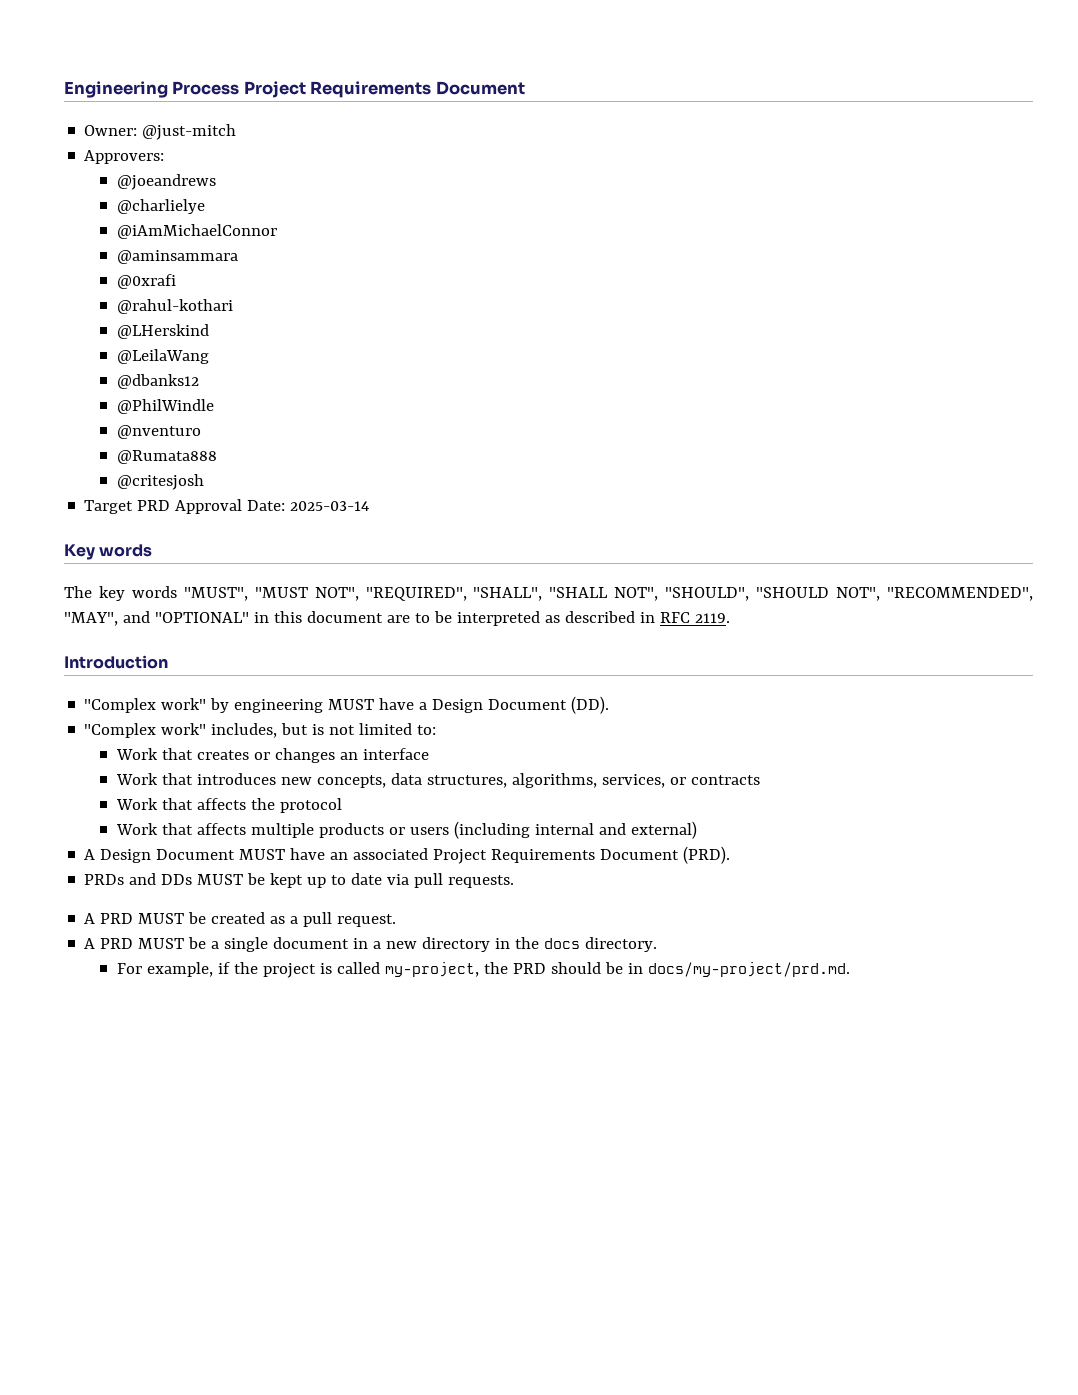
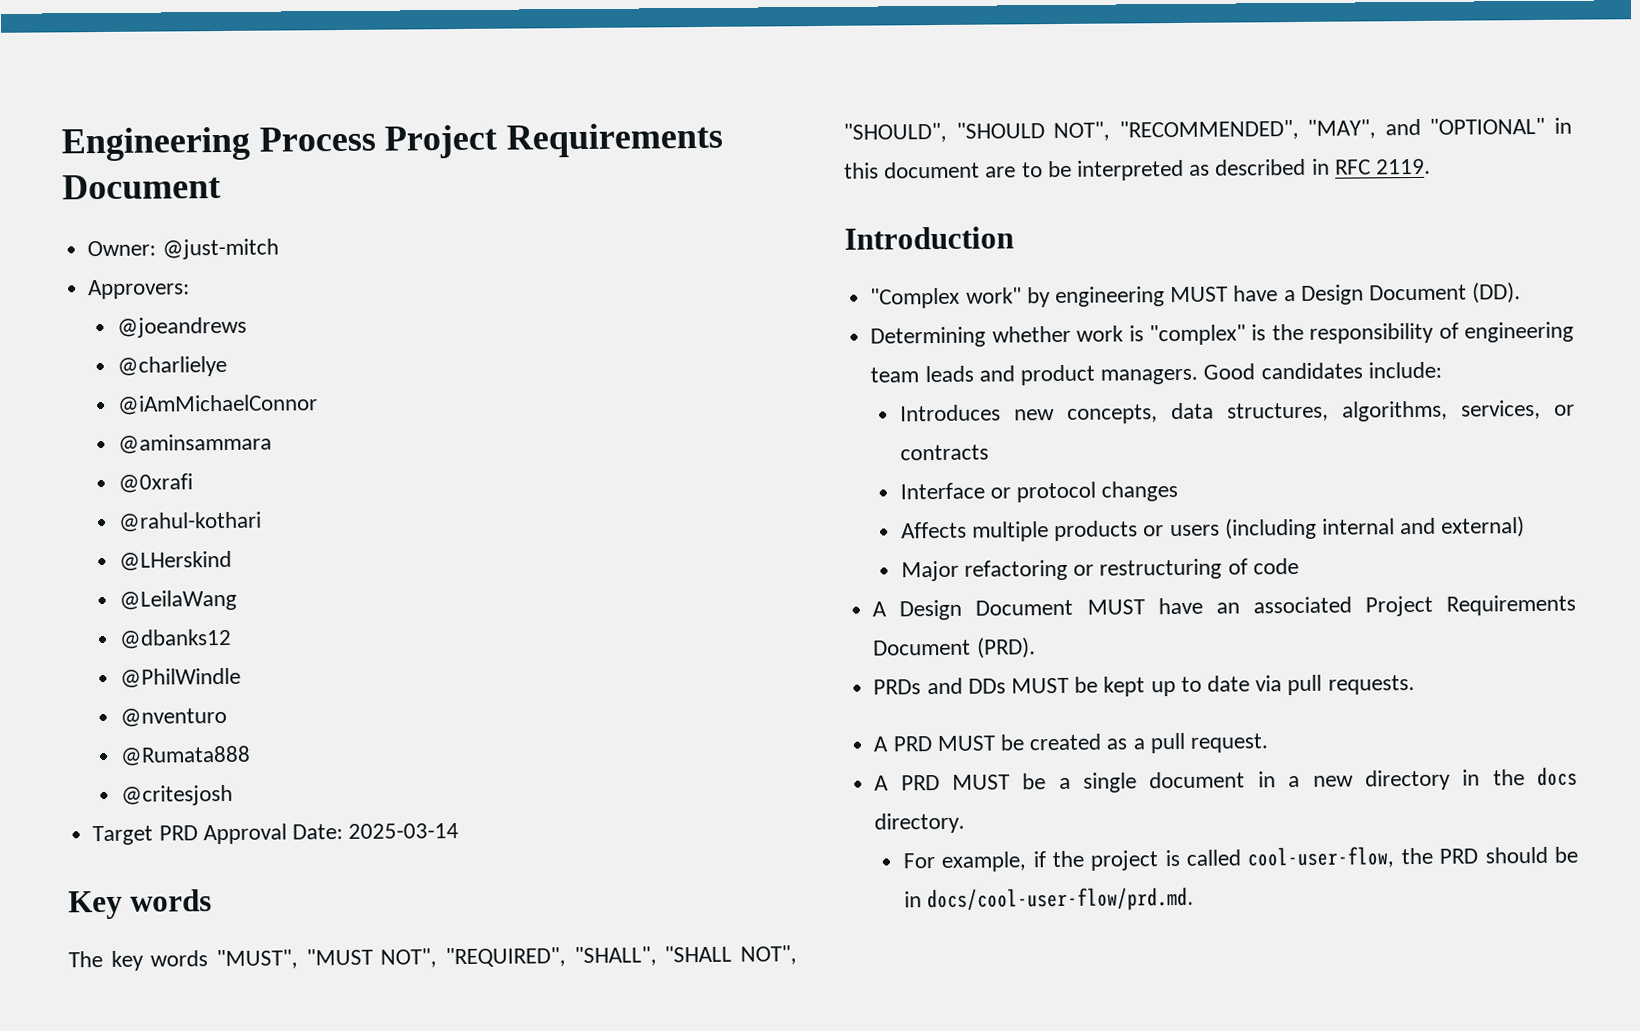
- "Complex work" includes, but is not limited to:
- Work that creates or changes an interface
- Work that introduces new concepts, data structures, algorithms, services, or contracts
+ Determining whether work is "complex" is the responsibility of engineering team leads and product managers. Good candidates include:
+ Introduces new concepts, data structures, algorithms, services, or contracts
- Work that affects the protocol
- Work that affects multiple products or users (including internal and external)
+ Interface or protocol changes
+ Affects multiple products or users (including internal and external)
+ Major refactoring or restructuring of code
- For example, if the project is called my-project, the PRD should be in docs/my-project/prd.md.
+ For example, if the project is called cool-user-flow, the PRD should be in docs/cool-user-flow/prd.md.

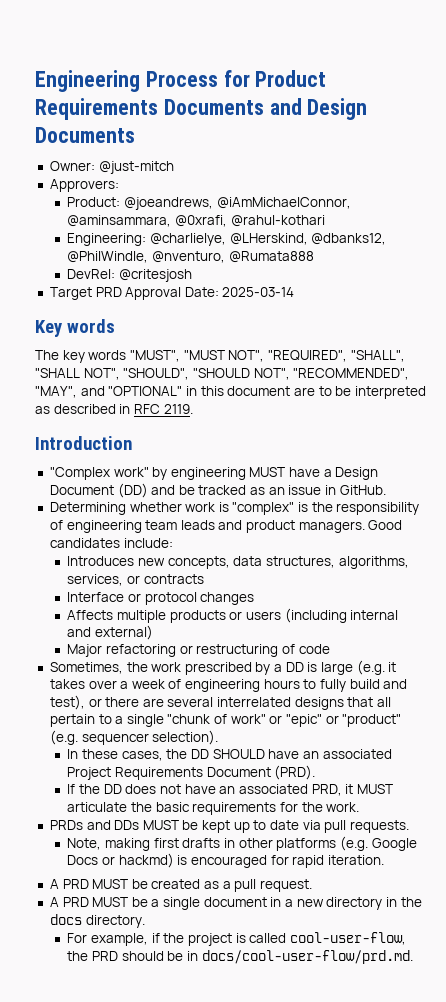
- Engineering Process Project Requirements Document
+ Engineering Process for Product Requirements Documents and Design Documents
  Owner: @just-mitch
  Approvers:
- @joeandrews
- @charlielye
- @iAmMichaelConnor
- @aminsammara
- @0xrafi
- @rahul-kothari
- @LHerskind
- @LeilaWang
- @dbanks12
- @PhilWindle
- @nventuro
- @Rumata888
+ Product: @joeandrews, @iAmMichaelConnor, @aminsammara, @0xrafi, @rahul-kothari
+ Engineering: @charlielye, @LHerskind, @dbanks12, @PhilWindle, @nventuro, @Rumata888
- @critesjosh
+ DevRel: @critesjosh
- "Complex work" by engineering MUST have a Design Document (DD).
+ "Complex work" by engineering MUST have a Design Document (DD) and be tracked as an issue in GitHub.
- A Design Document MUST have an associated Project Requirements Document (PRD).
+ Sometimes, the work prescribed by a DD is large (e.g. it takes over a week of engineering hours to fully build and test), or there are several interrelated designs that all pertain to a single "chunk of work" or "epic" or "product" (e.g. sequencer selection).
+ In these cases, the DD SHOULD have an associated Project Requirements Document (PRD).
+ If the DD does not have an associated PRD, it MUST articulate the basic requirements for the work.
+ Note, making first drafts in other platforms (e.g. Google Docs or hackmd) is encouraged for rapid iteration.

